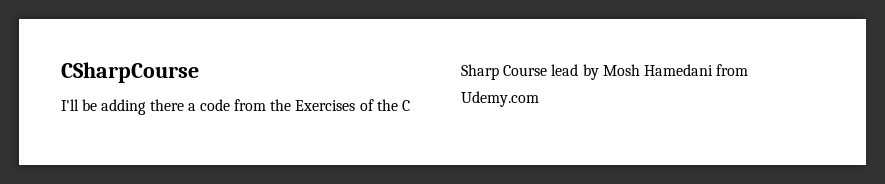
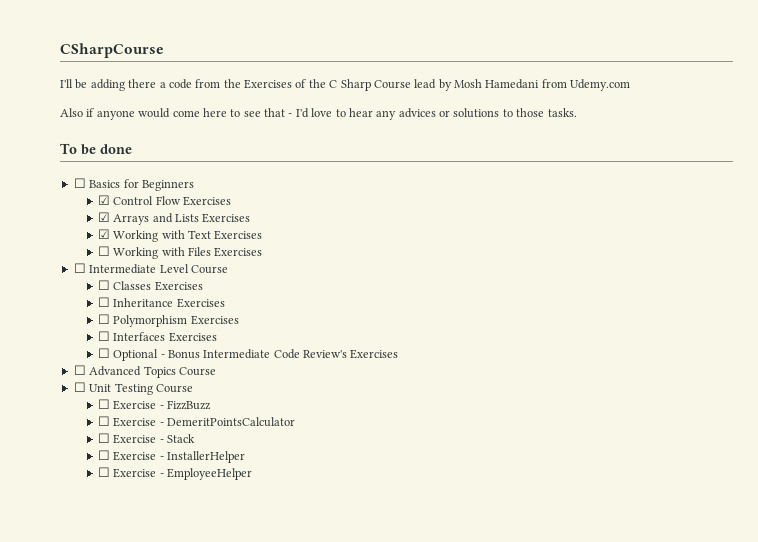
+ Also if anyone would come here to see that - I'd love to hear any advices or solutions to those tasks.
+ To be done
+ ☐ Basics for Beginners
+ ☑ Control Flow Exercises
+ ☑ Arrays and Lists Exercises
+ ☑ Working with Text Exercises
+ ☐ Working with Files Exercises
+ ☐ Intermediate Level Course
+ ☐ Classes Exercises
+ ☐ Inheritance Exercises
+ ☐ Polymorphism Exercises
+ ☐ Interfaces Exercises
+ ☐ Optional - Bonus Intermediate Code Review's Exercises
+ ☐ Advanced Topics Course
+ ☐ Unit Testing Course
+ ☐ Exercise - FizzBuzz
+ ☐ Exercise - DemeritPointsCalculator
+ ☐ Exercise - Stack
+ ☐ Exercise - InstallerHelper
+ ☐ Exercise - EmployeeHelper

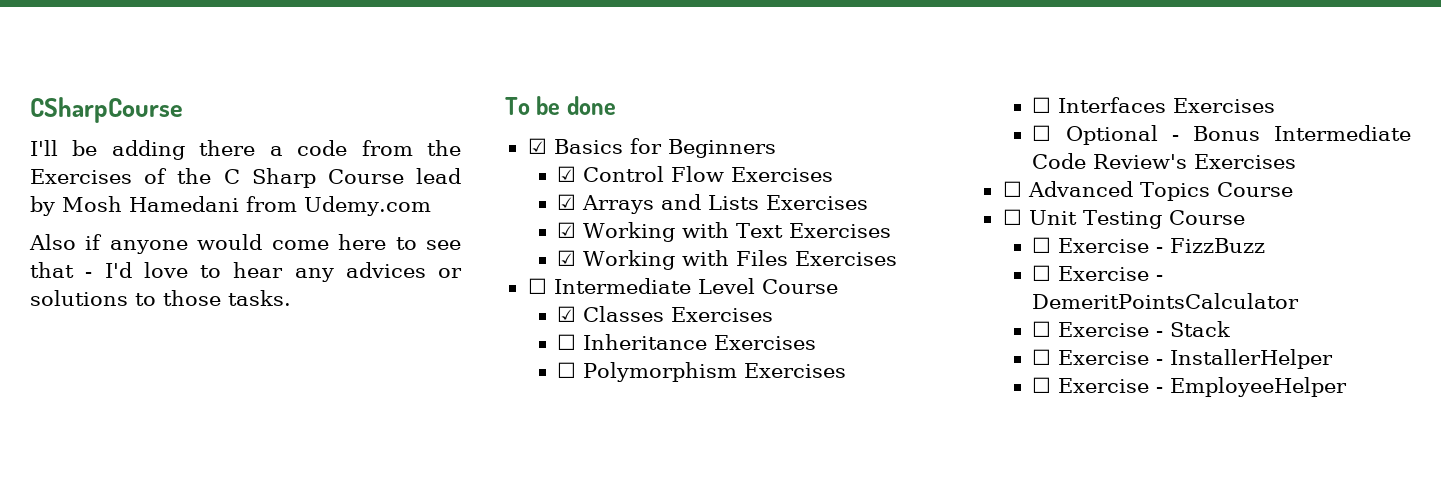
- ☐ Basics for Beginners
+ ☑ Basics for Beginners
- ☐ Working with Files Exercises
+ ☑ Working with Files Exercises
- ☐ Classes Exercises
+ ☑ Classes Exercises

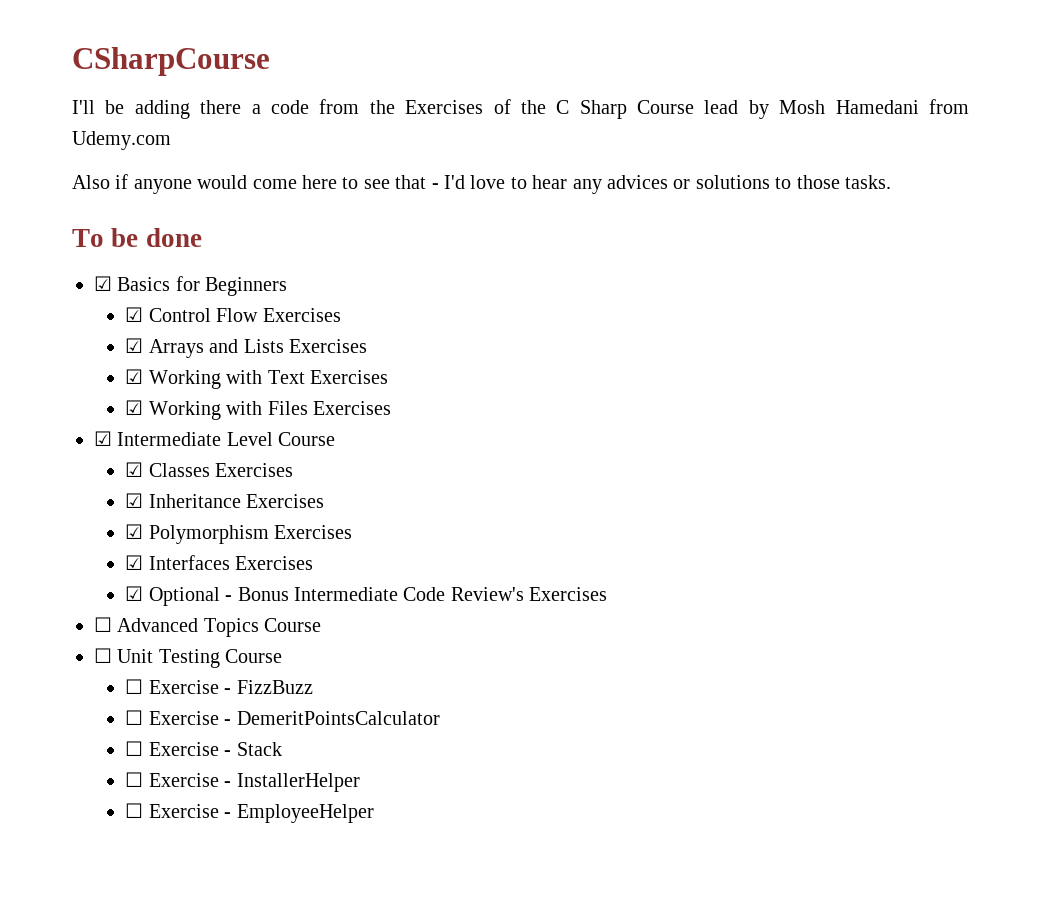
- ☐ Intermediate Level Course
+ ☑ Intermediate Level Course
- ☐ Inheritance Exercises
+ ☑ Inheritance Exercises
- ☐ Polymorphism Exercises
+ ☑ Polymorphism Exercises
- ☐ Interfaces Exercises
+ ☑ Interfaces Exercises
- ☐ Optional - Bonus Intermediate Code Review's Exercises
+ ☑ Optional - Bonus Intermediate Code Review's Exercises

